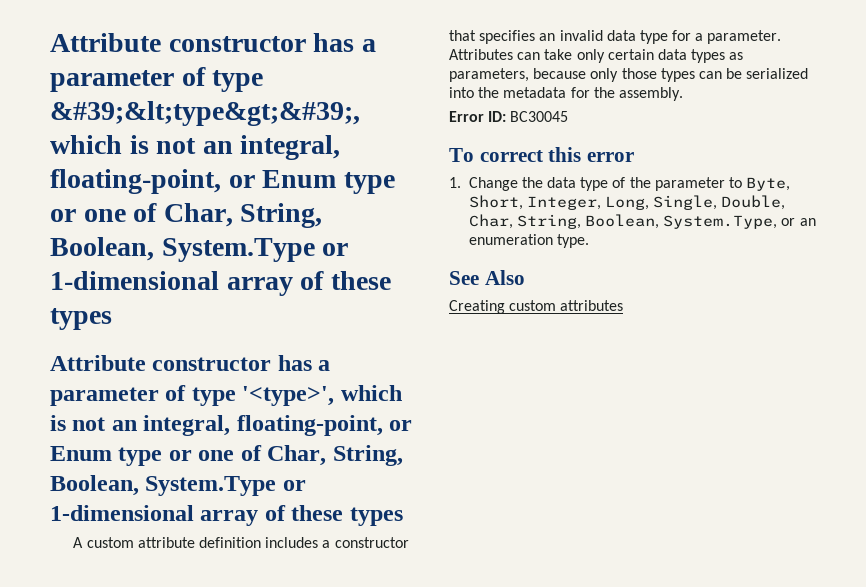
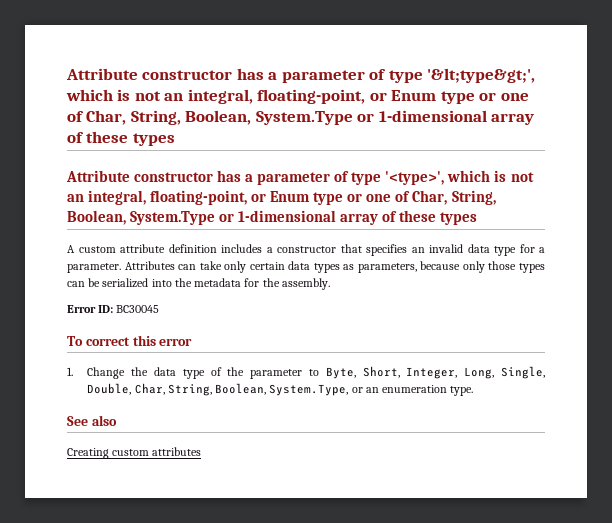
- Attribute constructor has a parameter of type &#39;&lt;type&gt;&#39;, which is not an integral, floating-point, or Enum type or one of Char, String, Boolean, System.Type or 1-dimensional array of these types
+ Attribute constructor has a parameter of type '&lt;type&gt;', which is not an integral, floating-point, or Enum type or one of Char, String, Boolean, System.Type or 1-dimensional array of these types
- See Also
+ See also

